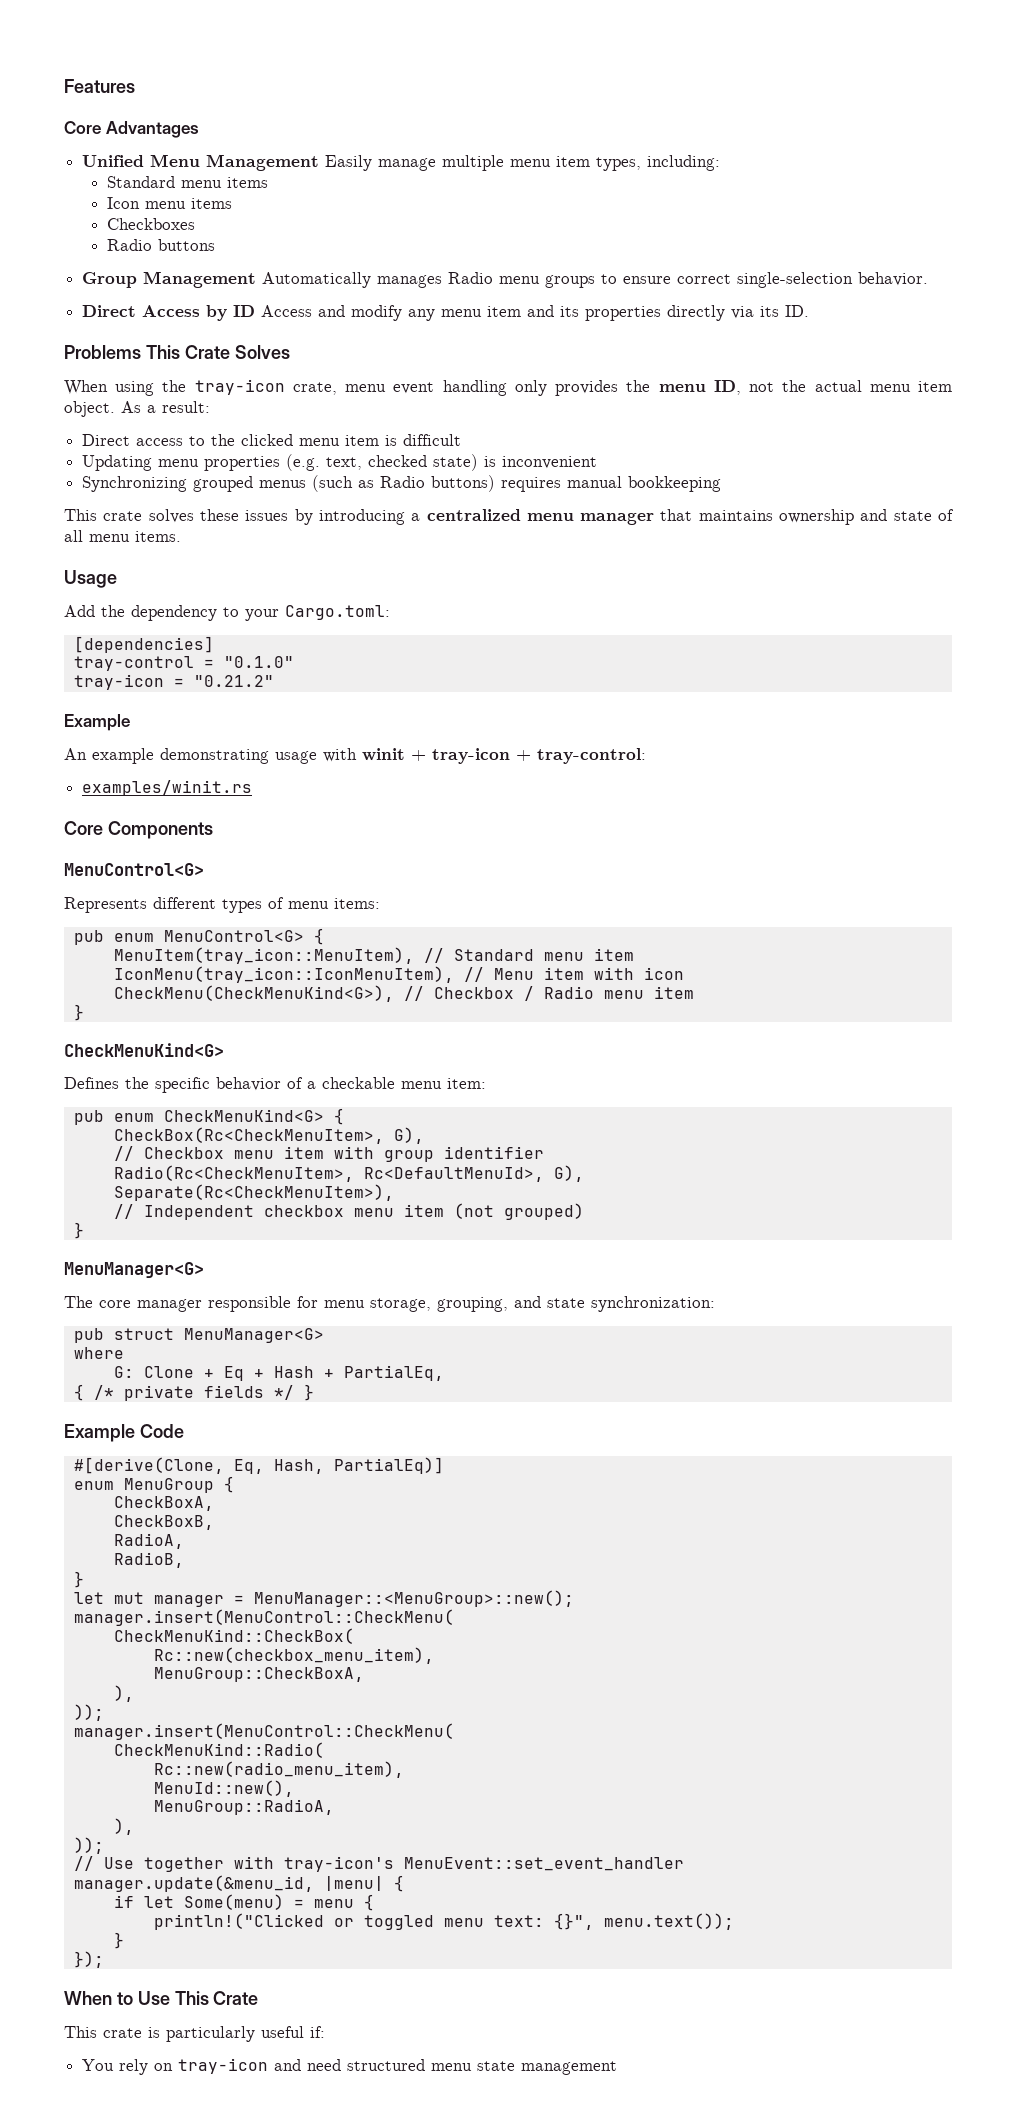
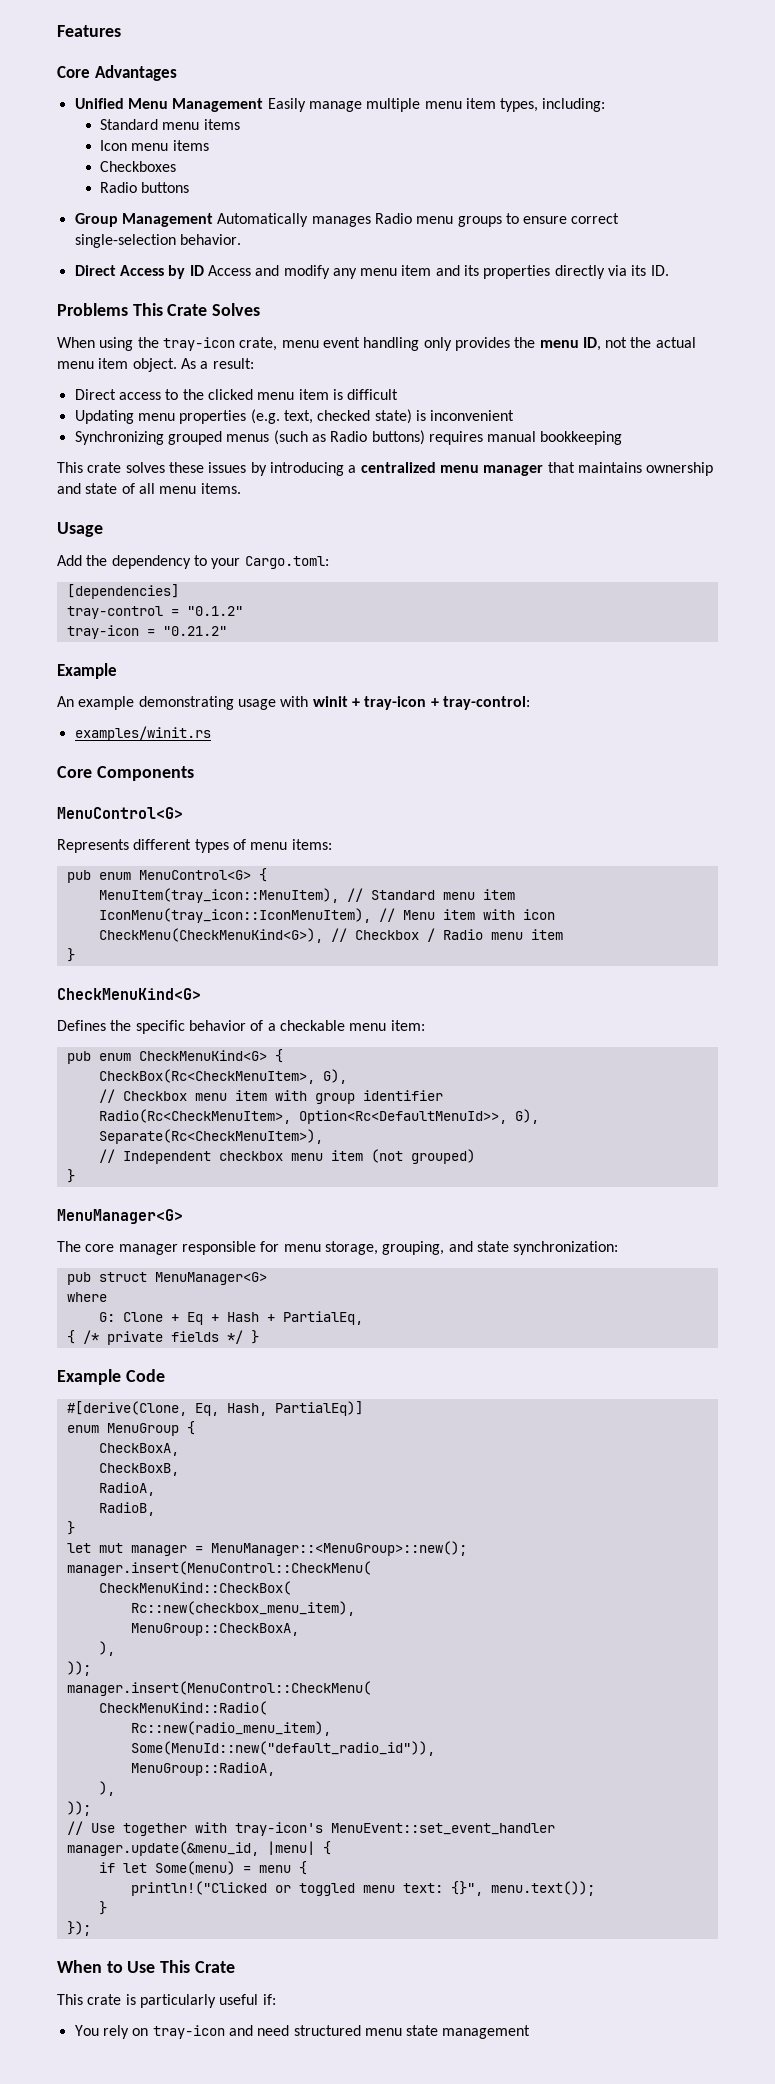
- tray-control = "0.1.0"
+ tray-control = "0.1.2"
- Radio(Rc<CheckMenuItem>, Rc<DefaultMenuId>, G),
+ Radio(Rc<CheckMenuItem>, Option<Rc<DefaultMenuId>>, G),
- MenuId::new(),
+ Some(MenuId::new("default_radio_id")),

